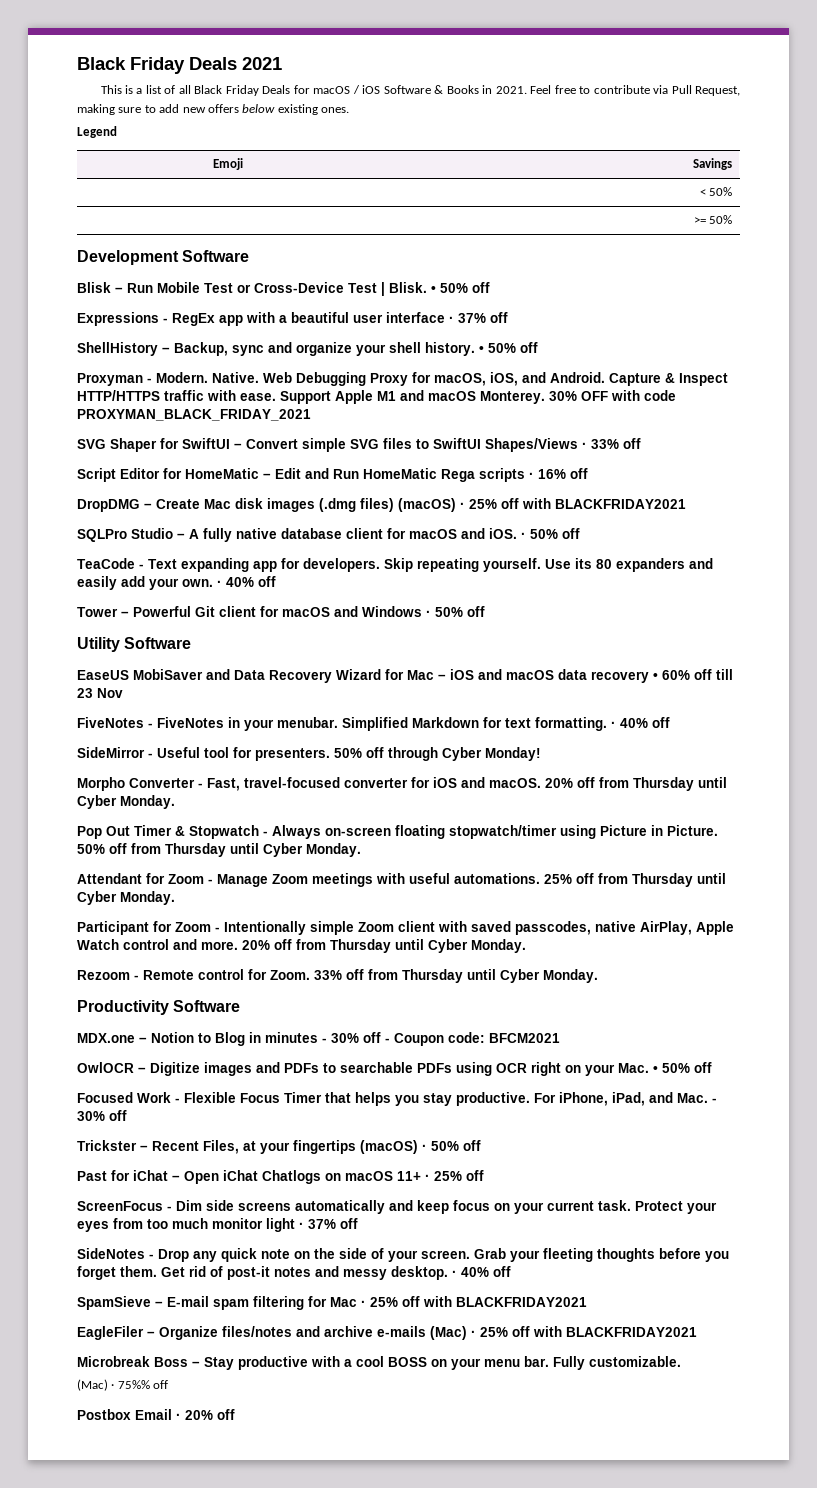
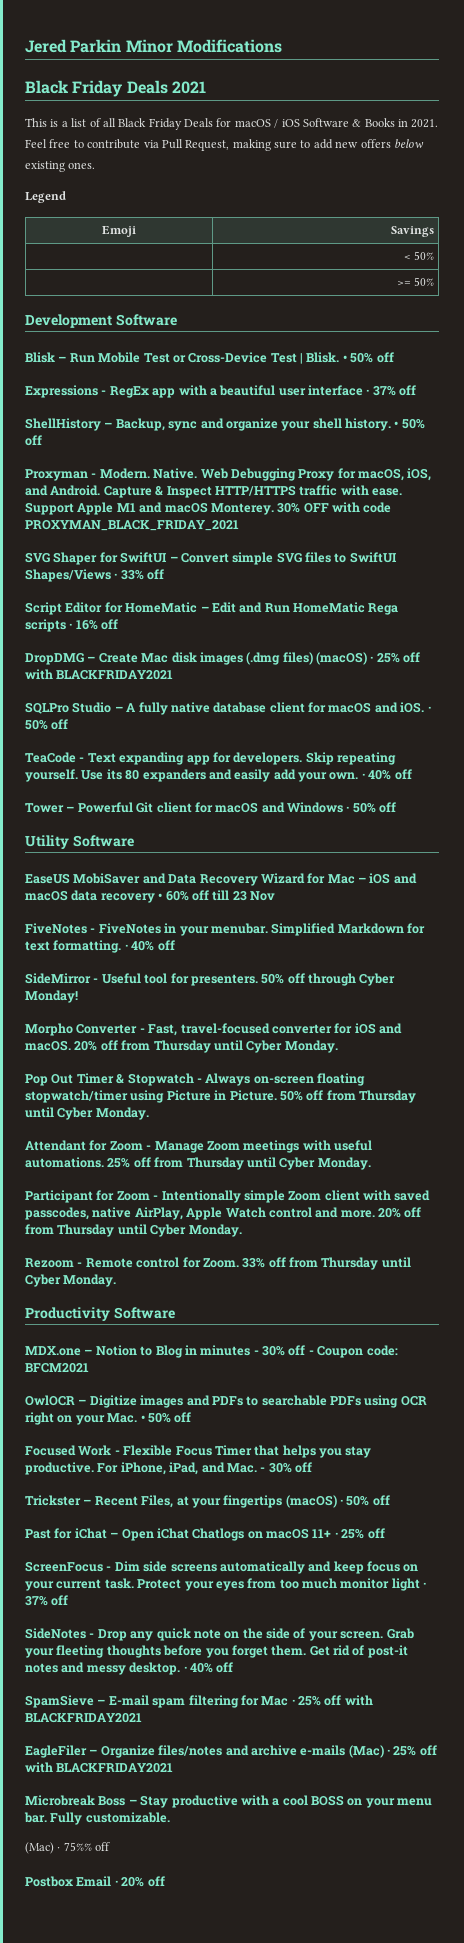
+ Jered Parkin Minor Modifications

